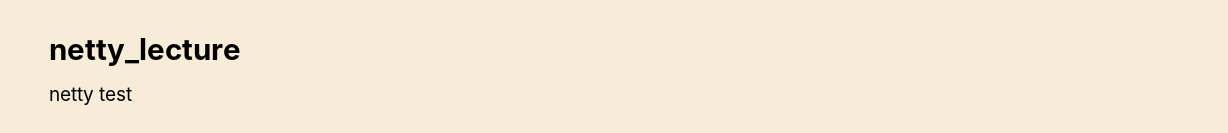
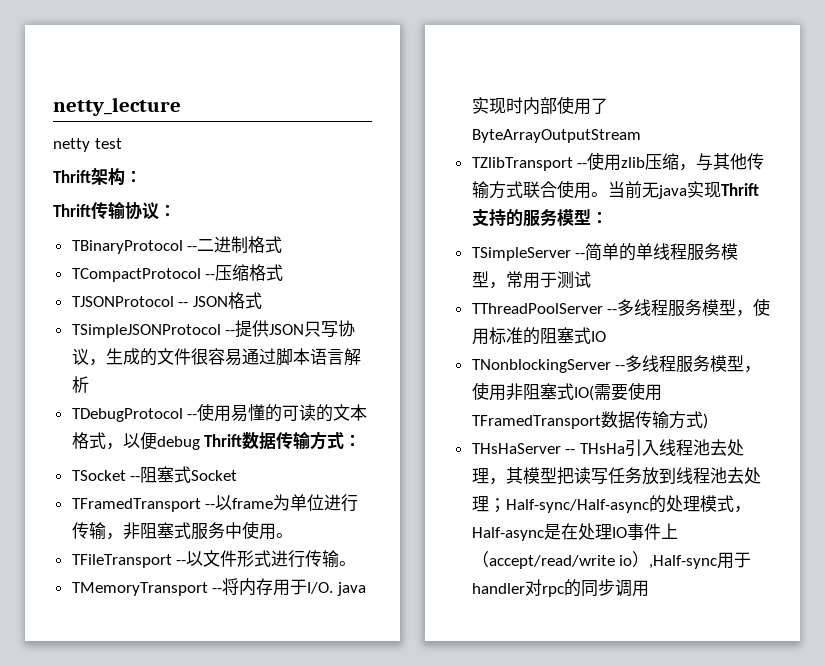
+ Thrift架构：
+ Thrift传输协议：
+ TBinaryProtocol --二进制格式
+ TCompactProtocol --压缩格式
+ TJSONProtocol -- JSON格式
+ TSimpleJSONProtocol --提供JSON只写协议，生成的文件很容易通过脚本语言解析
+ TDebugProtocol --使用易懂的可读的文本格式，以便debug Thrift数据传输方式：
+ TSocket --阻塞式Socket
+ TFramedTransport --以frame为单位进行传输，非阻塞式服务中使用。
+ TFileTransport --以文件形式进行传输。
+ TMemoryTransport --将内存用于I/O. java实现时内部使用了ByteArrayOutputStream
+ TZlibTransport --使用zlib压缩，与其他传输方式联合使用。当前无java实现Thrift支持的服务模型：
+ TSimpleServer --简单的单线程服务模型，常用于测试
+ TThreadPoolServer --多线程服务模型，使用标准的阻塞式IO
+ TNonblockingServer --多线程服务模型，使用非阻塞式IO(需要使用TFramedTransport数据传输方式)
+ THsHaServer -- THsHa引入线程池去处理，其模型把读写任务放到线程池去处理；Half-sync/Half-async的处理模式，Half-async是在处理IO事件上（accept/read/write io）,Half-sync用于handler对rpc的同步调用

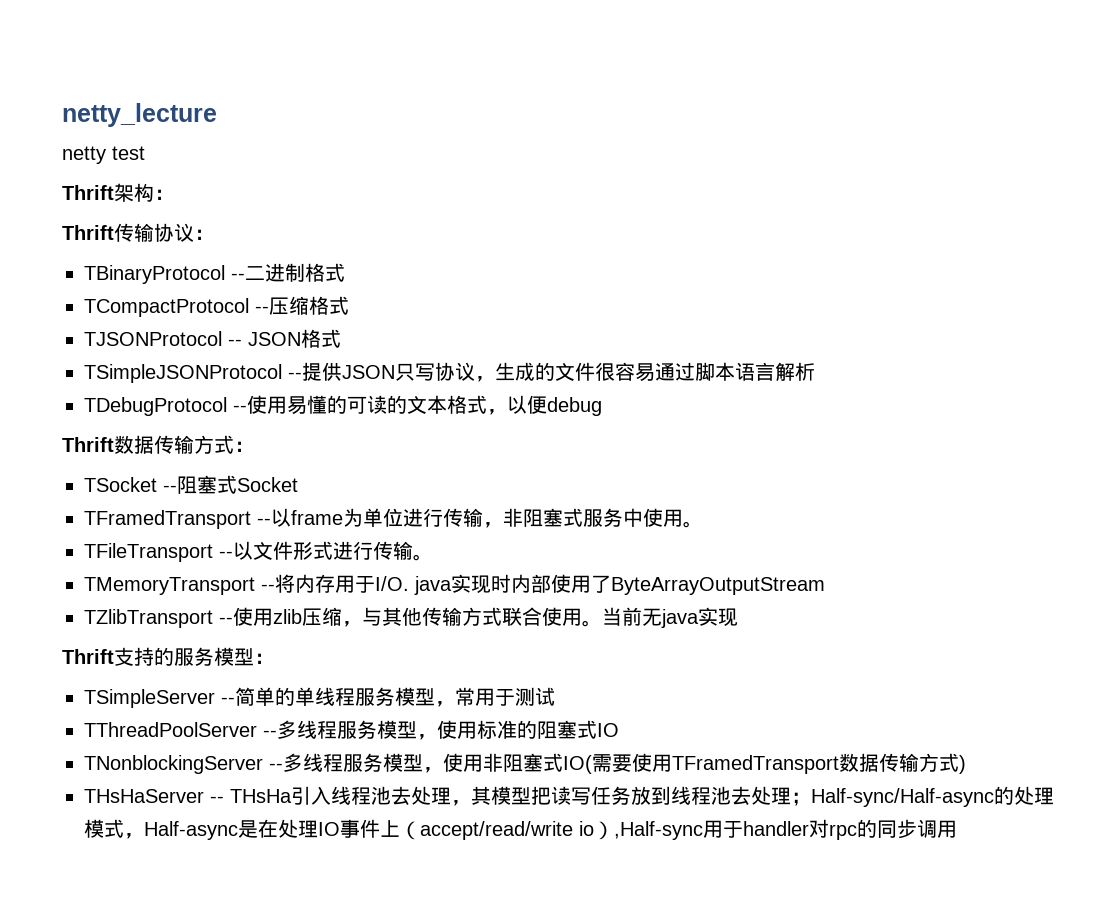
- TDebugProtocol --使用易懂的可读的文本格式，以便debug Thrift数据传输方式：
+ TDebugProtocol --使用易懂的可读的文本格式，以便debug
+ Thrift数据传输方式：
- 当前无java实现Thrift支持的服务模型：
+ 当前无java实现
+ Thrift支持的服务模型：

